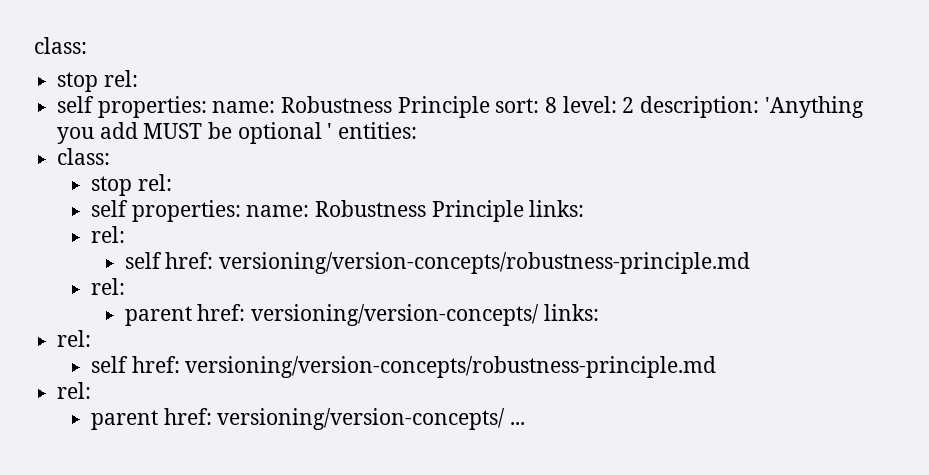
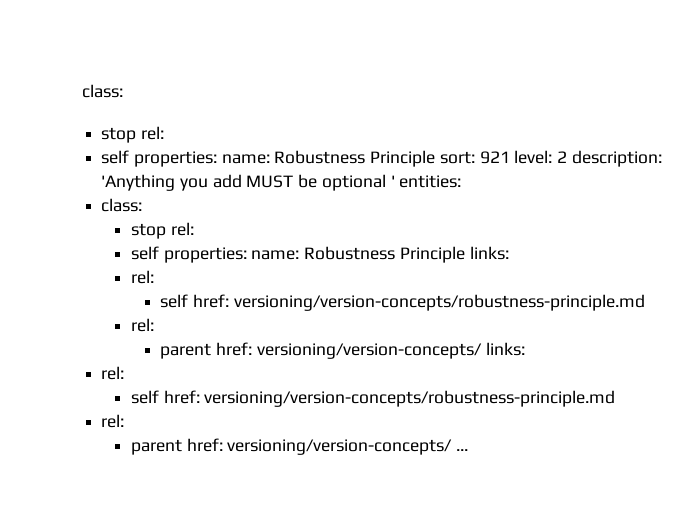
- self properties: name: Robustness Principle sort: 8 level: 2 description: 'Anything you add MUST be optional ' entities:
+ self properties: name: Robustness Principle sort: 921 level: 2 description: 'Anything you add MUST be optional ' entities:

